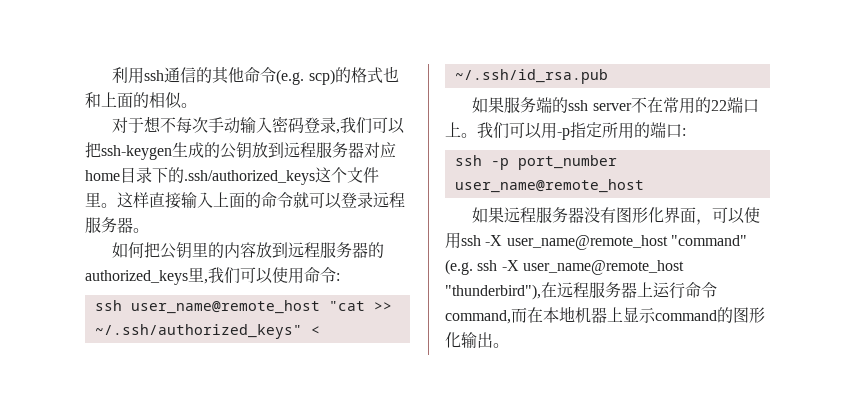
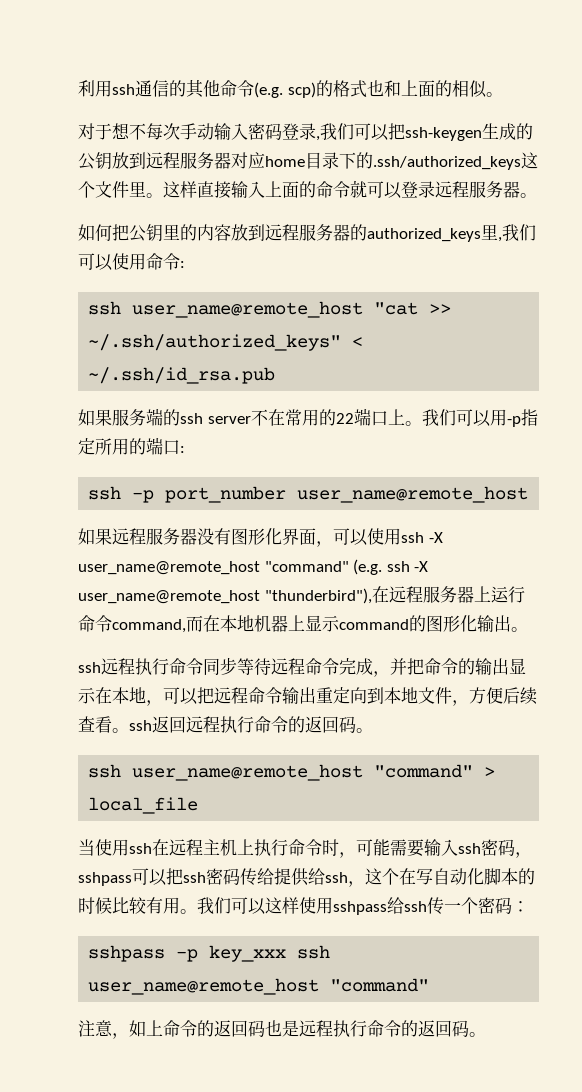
+ ssh远程执行命令同步等待远程命令完成，并把命令的输出显示在本地，可以把远程命令输出重定向到本地文件，方便后续查看。ssh返回远程执行命令的返回码。
+ ssh user_name@remote_host "command" > local_file
+ 当使用ssh在远程主机上执行命令时，可能需要输入ssh密码，sshpass可以把ssh密码传给提供给ssh，这个在写自动化脚本的时候比较有用。我们可以这样使用sshpass给ssh传一个密码：
+ sshpass -p key_xxx ssh user_name@remote_host "command"
+ 注意，如上命令的返回码也是远程执行命令的返回码。

